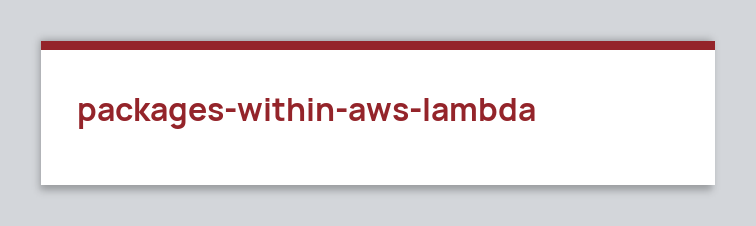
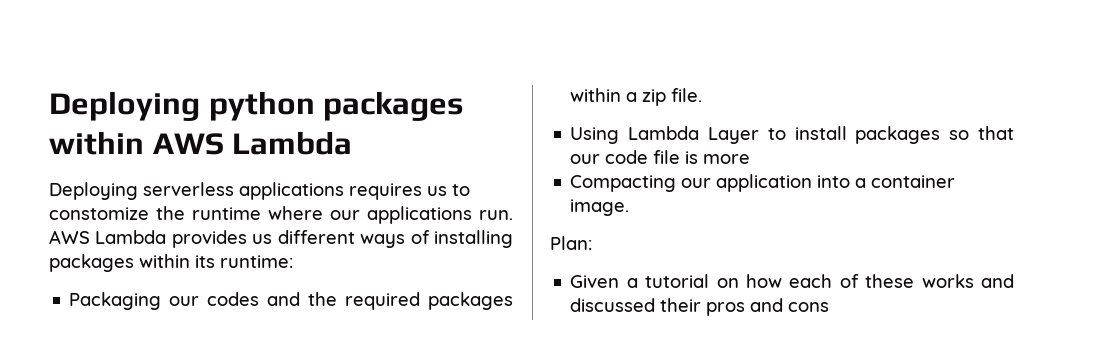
- packages-within-aws-lambda
+ Deploying python packages within AWS Lambda
+ Deploying serverless applications requires us to constomize the runtime where our applications run. AWS Lambda provides us different ways of installing packages within its runtime:
+ Packaging our codes and the required packages within a zip file.
+ Using Lambda Layer to install packages so that our code file is more
+ Compacting our application into a container image.
+ Plan:
+ Given a tutorial on how each of these works and discussed their pros and cons

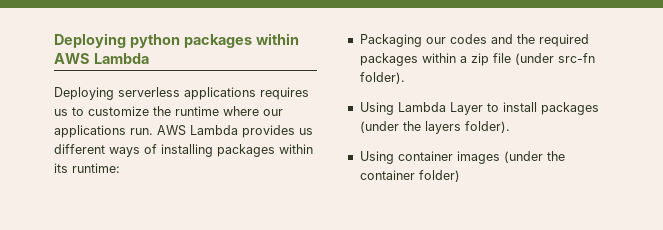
- Deploying serverless applications requires us to constomize the runtime where our applications run.
+ Deploying serverless applications requires us to customize the runtime where our applications run.
- Packaging our codes and the required packages within a zip file.
+ Packaging our codes and the required packages within a zip file (under src-fn folder).
- Using Lambda Layer to install packages so that our code file is more
- Compacting our application into a container image.
- Plan:
- Given a tutorial on how each of these works and discussed their pros and cons
+ Using Lambda Layer to install packages (under the layers folder).
+ Using container images (under the container folder)

